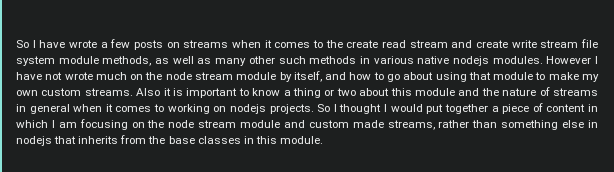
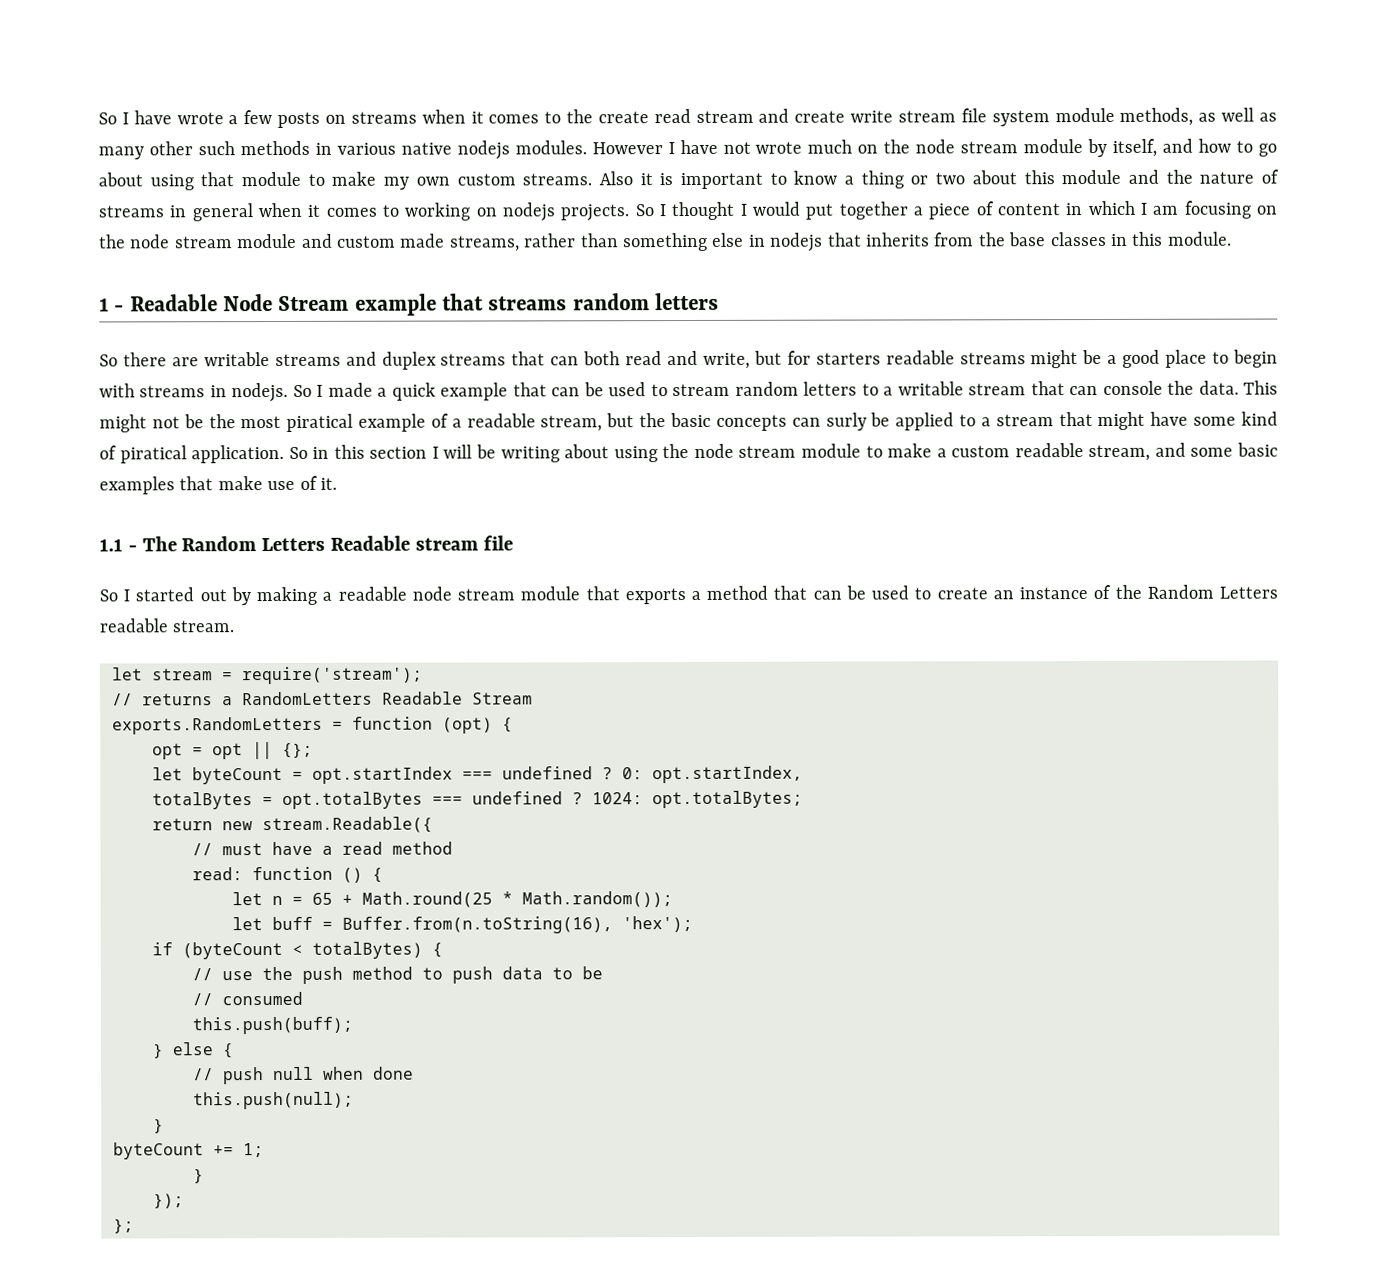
+ 1 - Readable Node Stream example that streams random letters
+ So there are writable streams and duplex streams that can both read and write, but for starters readable streams might be a good place to begin with streams in nodejs. So I made a quick example that can be used to stream random letters to a writable stream that can console the data. This might not be the most piratical example of a readable stream, but the basic concepts can surly be applied to a stream that might have some kind of piratical application. So in this section I will be writing about using the node stream module to make a custom readable stream, and some basic examples that make use of it.
+ 1.1 - The Random Letters Readable stream file
+ So I started out by making a readable node stream module that exports a method that can be used to create an instance of the Random Letters readable stream.
+ let stream = require('stream');
+ // returns a RandomLetters Readable Stream
+ exports.RandomLetters = function (opt) {
+ opt = opt || {};
+ let byteCount = opt.startIndex === undefined ? 0: opt.startIndex,
+ totalBytes = opt.totalBytes === undefined ? 1024: opt.totalBytes;
+ return new stream.Readable({
+ // must have a read method
+ read: function () {
+ let n = 65 + Math.round(25 * Math.random());
+ let buff = Buffer.from(n.toString(16), 'hex');
+ if (byteCount < totalBytes) {
+ // use the push method to push data to be
+ // consumed
+ this.push(buff);
+ } else {
+ // push null when done
+ this.push(null);
+ }
+ byteCount += 1;
+ }
+ });
+ };

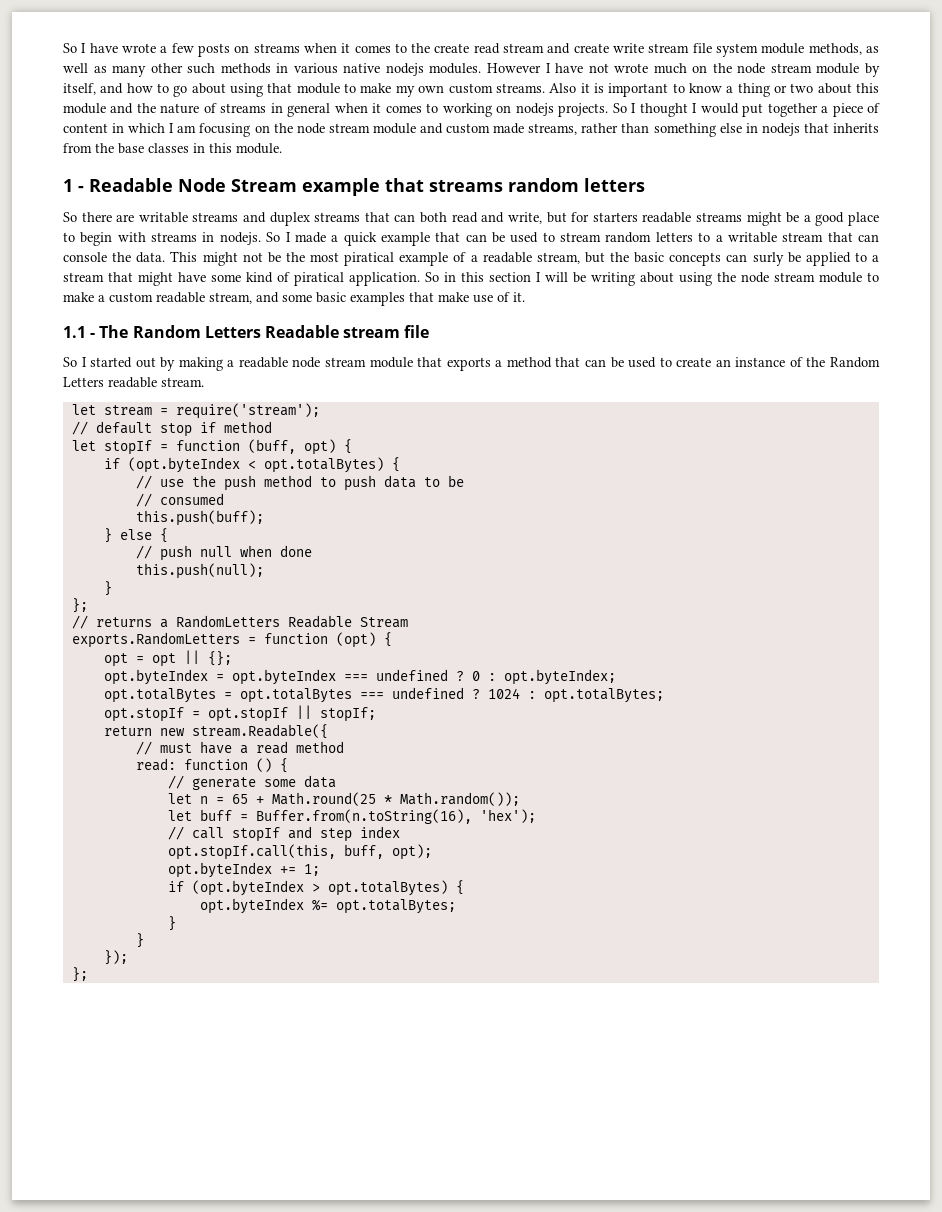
- // returns a RandomLetters Readable Stream
- exports.RandomLetters = function (opt) {
- opt = opt || {};
- let byteCount = opt.startIndex === undefined ? 0: opt.startIndex,
- totalBytes = opt.totalBytes === undefined ? 1024: opt.totalBytes;
- return new stream.Readable({
- // must have a read method
- read: function () {
- let n = 65 + Math.round(25 * Math.random());
- let buff = Buffer.from(n.toString(16), 'hex');
- if (byteCount < totalBytes) {
+ // default stop if method
+ let stopIf = function (buff, opt) {
+ if (opt.byteIndex < opt.totalBytes) {
  this.push(null);
  }
- byteCount += 1;
+ };
+ // returns a RandomLetters Readable Stream
+ exports.RandomLetters = function (opt) {
+ opt = opt || {};
+ opt.byteIndex = opt.byteIndex === undefined ? 0 : opt.byteIndex;
+ opt.totalBytes = opt.totalBytes === undefined ? 1024 : opt.totalBytes;
+ opt.stopIf = opt.stopIf || stopIf;
+ return new stream.Readable({
+ // must have a read method
+ read: function () {
+ // generate some data
+ let n = 65 + Math.round(25 * Math.random());
+ let buff = Buffer.from(n.toString(16), 'hex');
+ // call stopIf and step index
+ opt.stopIf.call(this, buff, opt);
+ opt.byteIndex += 1;
+ if (opt.byteIndex > opt.totalBytes) {
+ opt.byteIndex %= opt.totalBytes;
+ }

